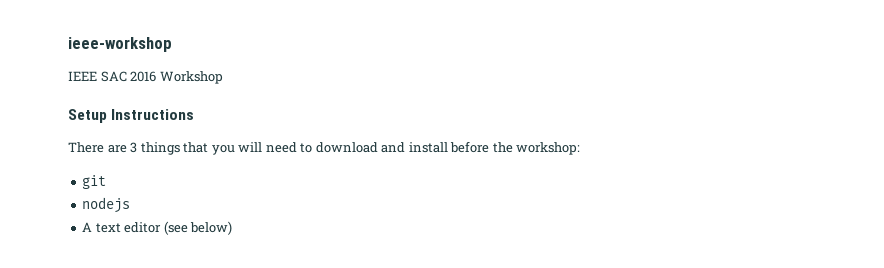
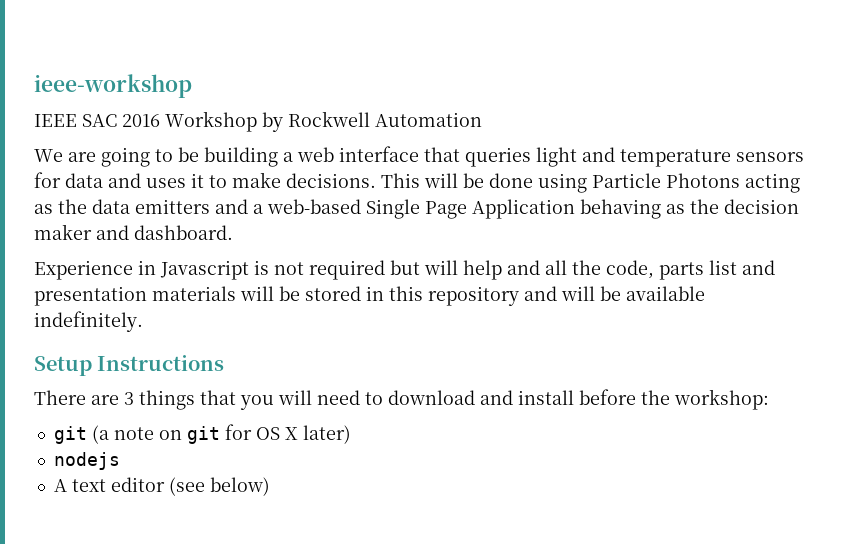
- IEEE SAC 2016 Workshop
+ IEEE SAC 2016 Workshop by Rockwell Automation
+ We are going to be building a web interface that queries light and temperature sensors for data and uses it to make decisions. This will be done using Particle Photons acting as the data emitters and a web-based Single Page Application behaving as the decision maker and dashboard.
+ Experience in Javascript is not required but will help and all the code, parts list and presentation materials will be stored in this repository and will be available indefinitely.
- git
+ git (a note on git for OS X later)

